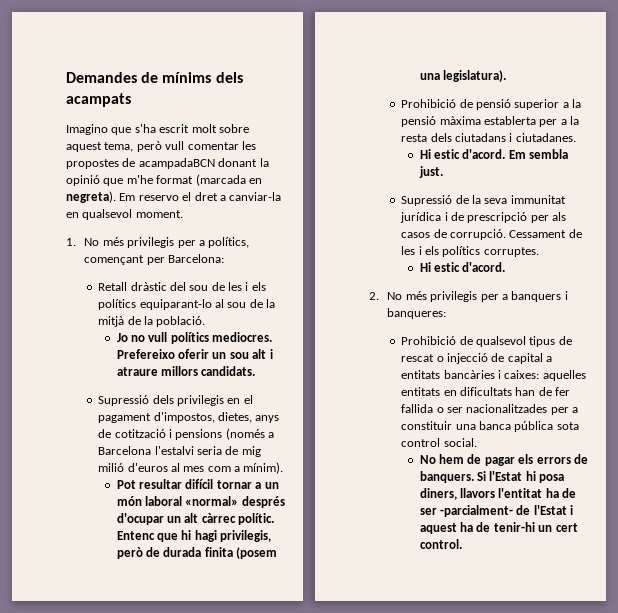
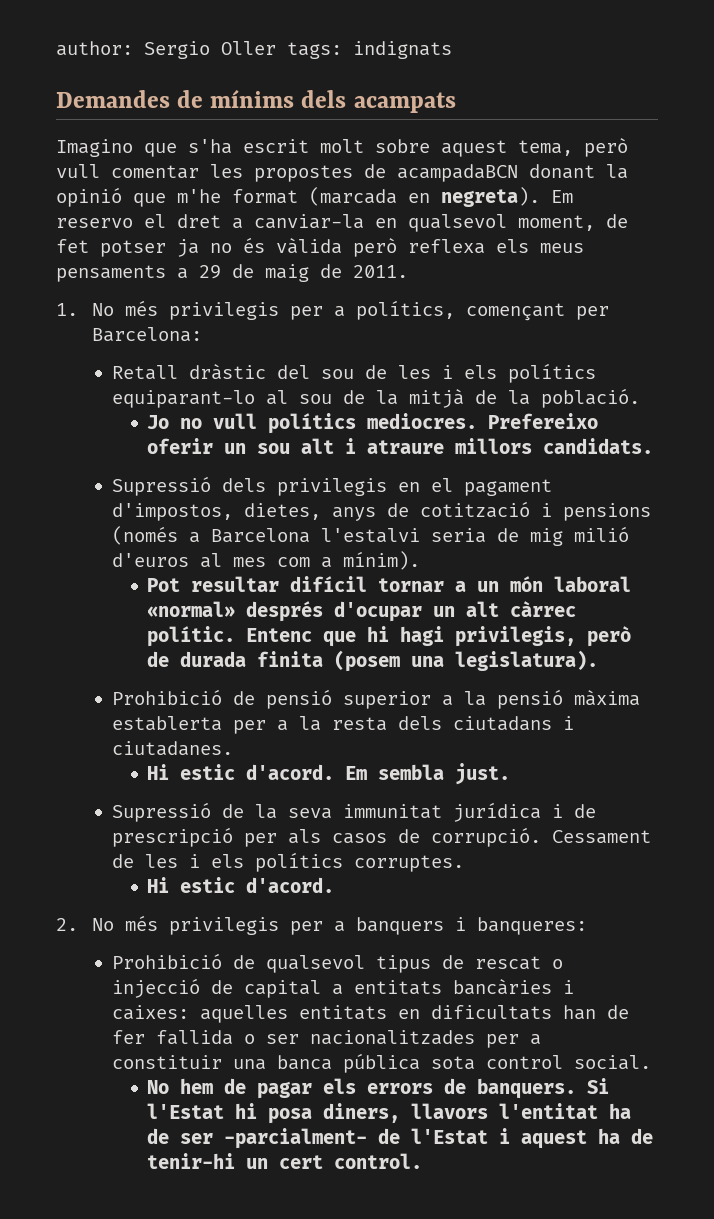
+ author: Sergio Oller tags: indignats
- Em reservo el dret a canviar-la en qualsevol moment.
+ Em reservo el dret a canviar-la en qualsevol moment, de fet potser ja no és vàlida però reflexa els meus pensaments a 29 de maig de 2011.

